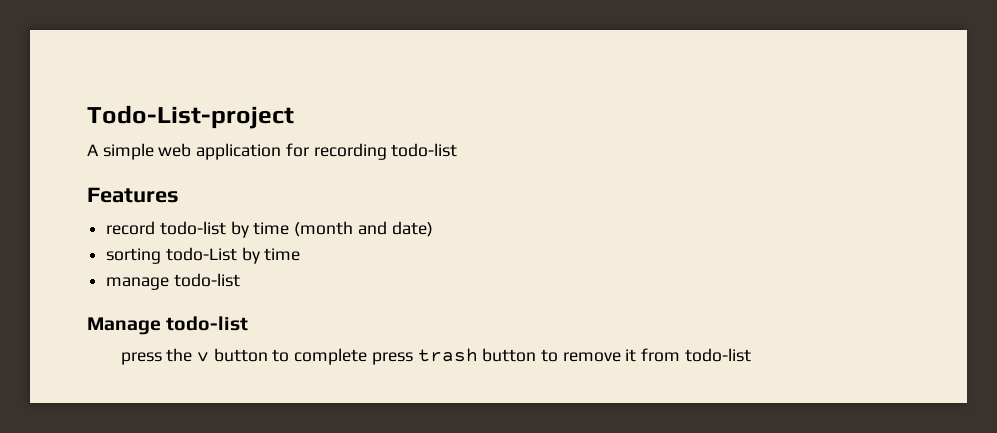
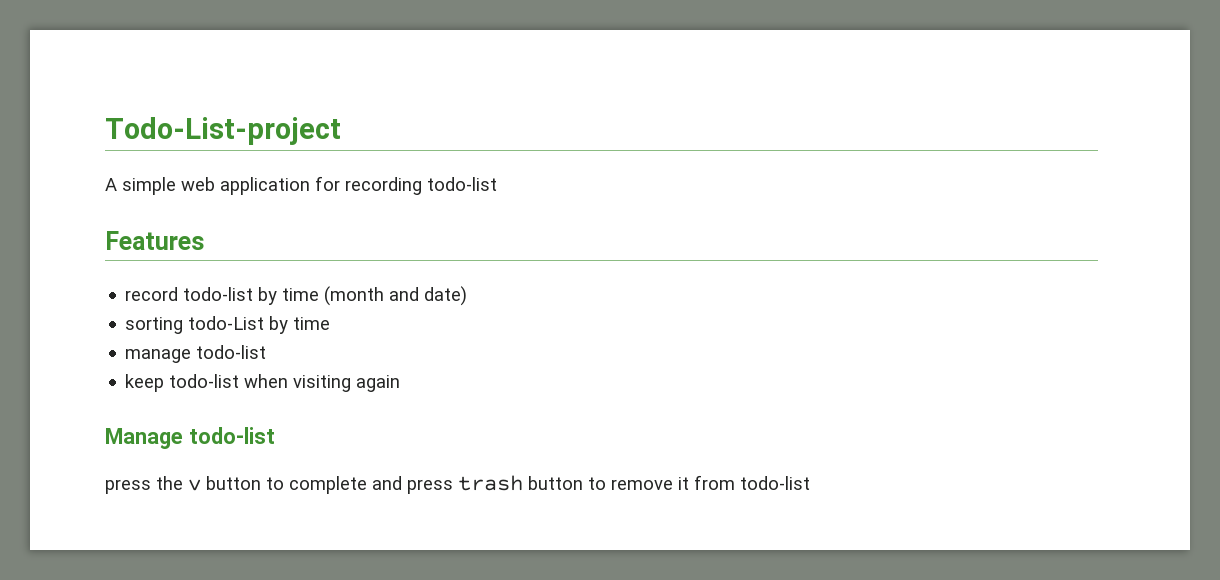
+ keep todo-list when visiting again
- press the v button to complete press trash button to remove it from todo-list
+ press the v button to complete and press trash button to remove it from todo-list

